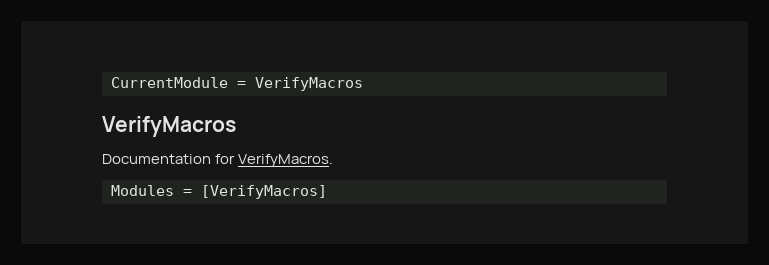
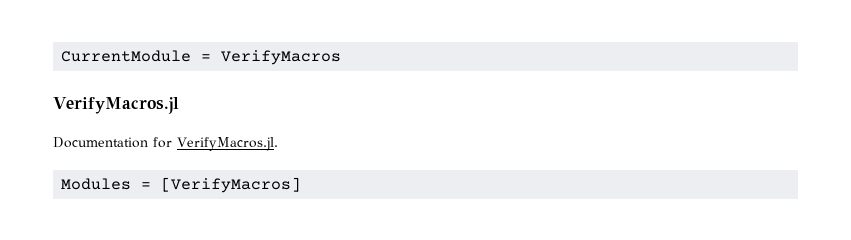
  CurrentModule = VerifyMacros
- VerifyMacros
+ VerifyMacros.jl
- Documentation for VerifyMacros.
+ Documentation for VerifyMacros.jl.

